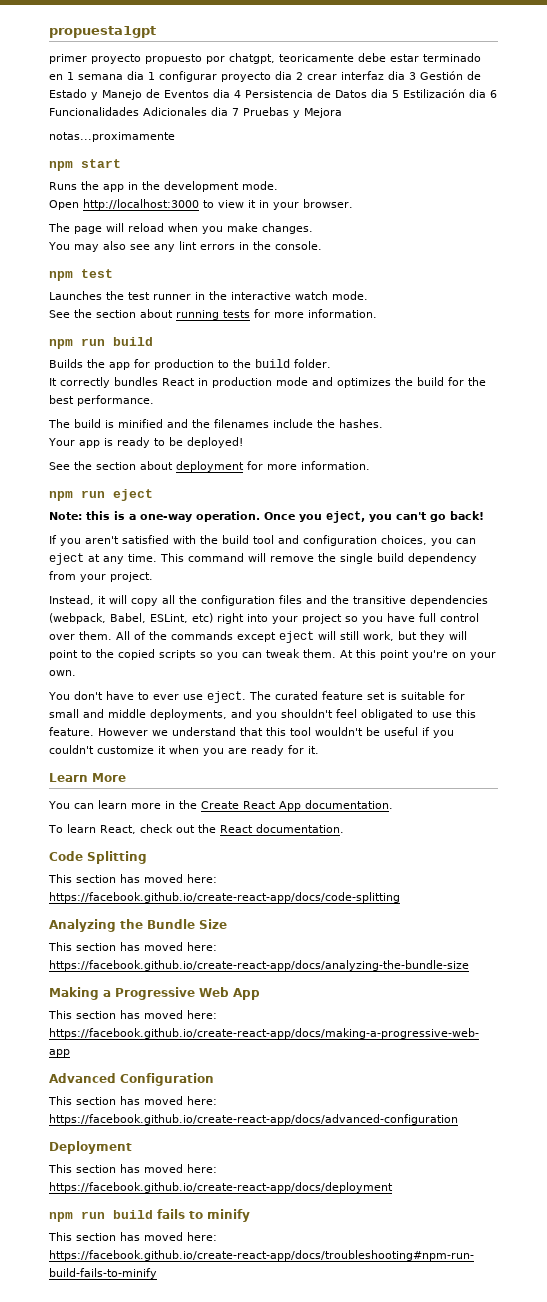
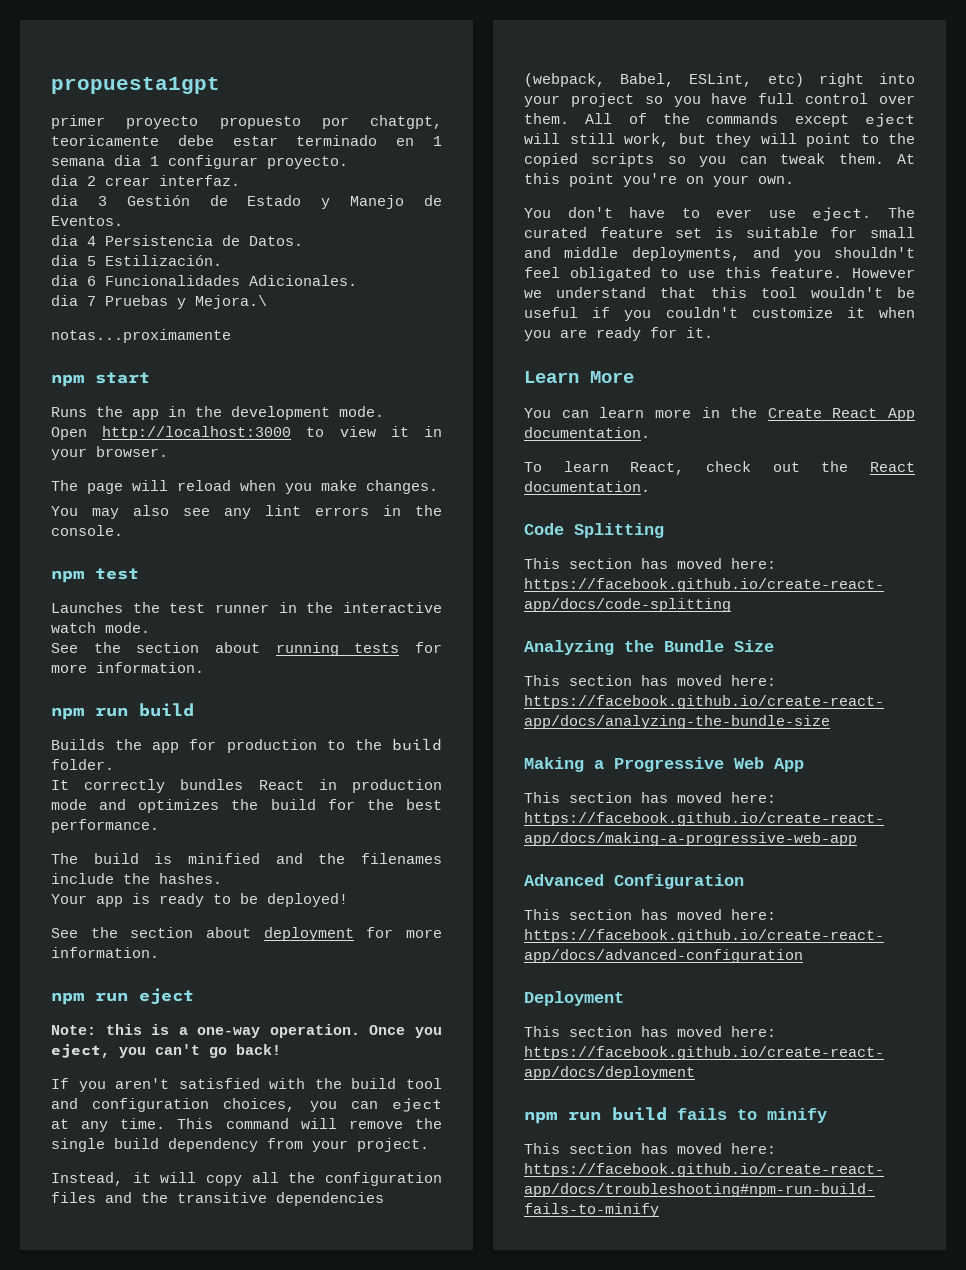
- primer proyecto propuesto por chatgpt, teoricamente debe estar terminado en 1 semana dia 1 configurar proyecto dia 2 crear interfaz dia 3 Gestión de Estado y Manejo de Eventos dia 4 Persistencia de Datos dia 5 Estilización dia 6 Funcionalidades Adicionales dia 7 Pruebas y Mejora
+ primer proyecto propuesto por chatgpt, teoricamente debe estar terminado en 1 semana dia 1 configurar proyecto.
+ dia 2 crear interfaz.
+ dia 3 Gestión de Estado y Manejo de Eventos.
+ dia 4 Persistencia de Datos.
+ dia 5 Estilización.
+ dia 6 Funcionalidades Adicionales.
+ dia 7 Pruebas y Mejora.\

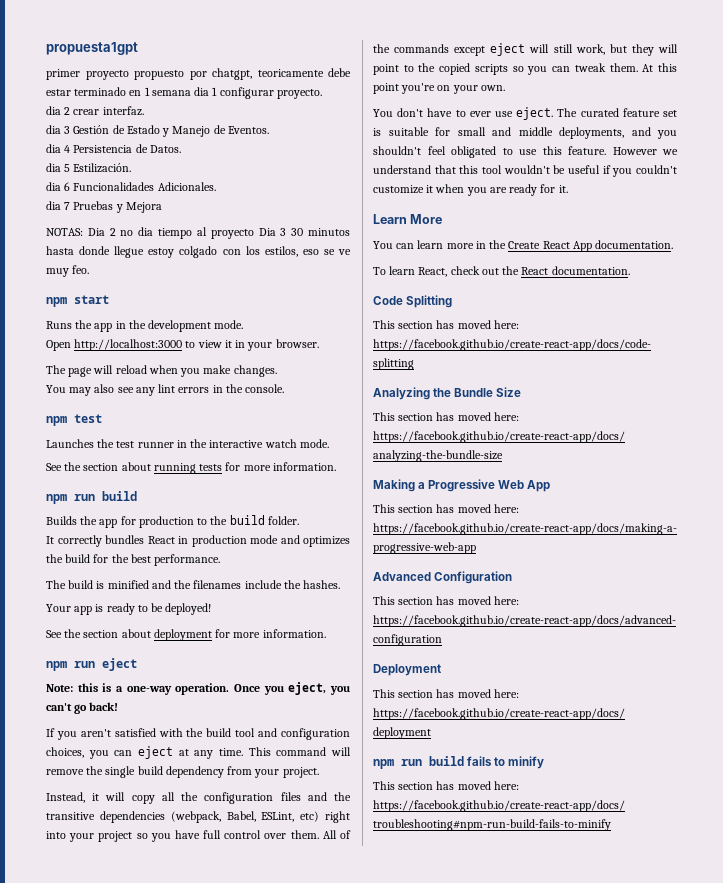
- dia 7 Pruebas y Mejora.\
- notas...proximamente
+ dia 7 Pruebas y Mejora
+ NOTAS: Dia 2 no dia tiempo al proyecto Dia 3 30 minutos hasta donde llegue estoy colgado con los estilos, eso se ve muy feo.

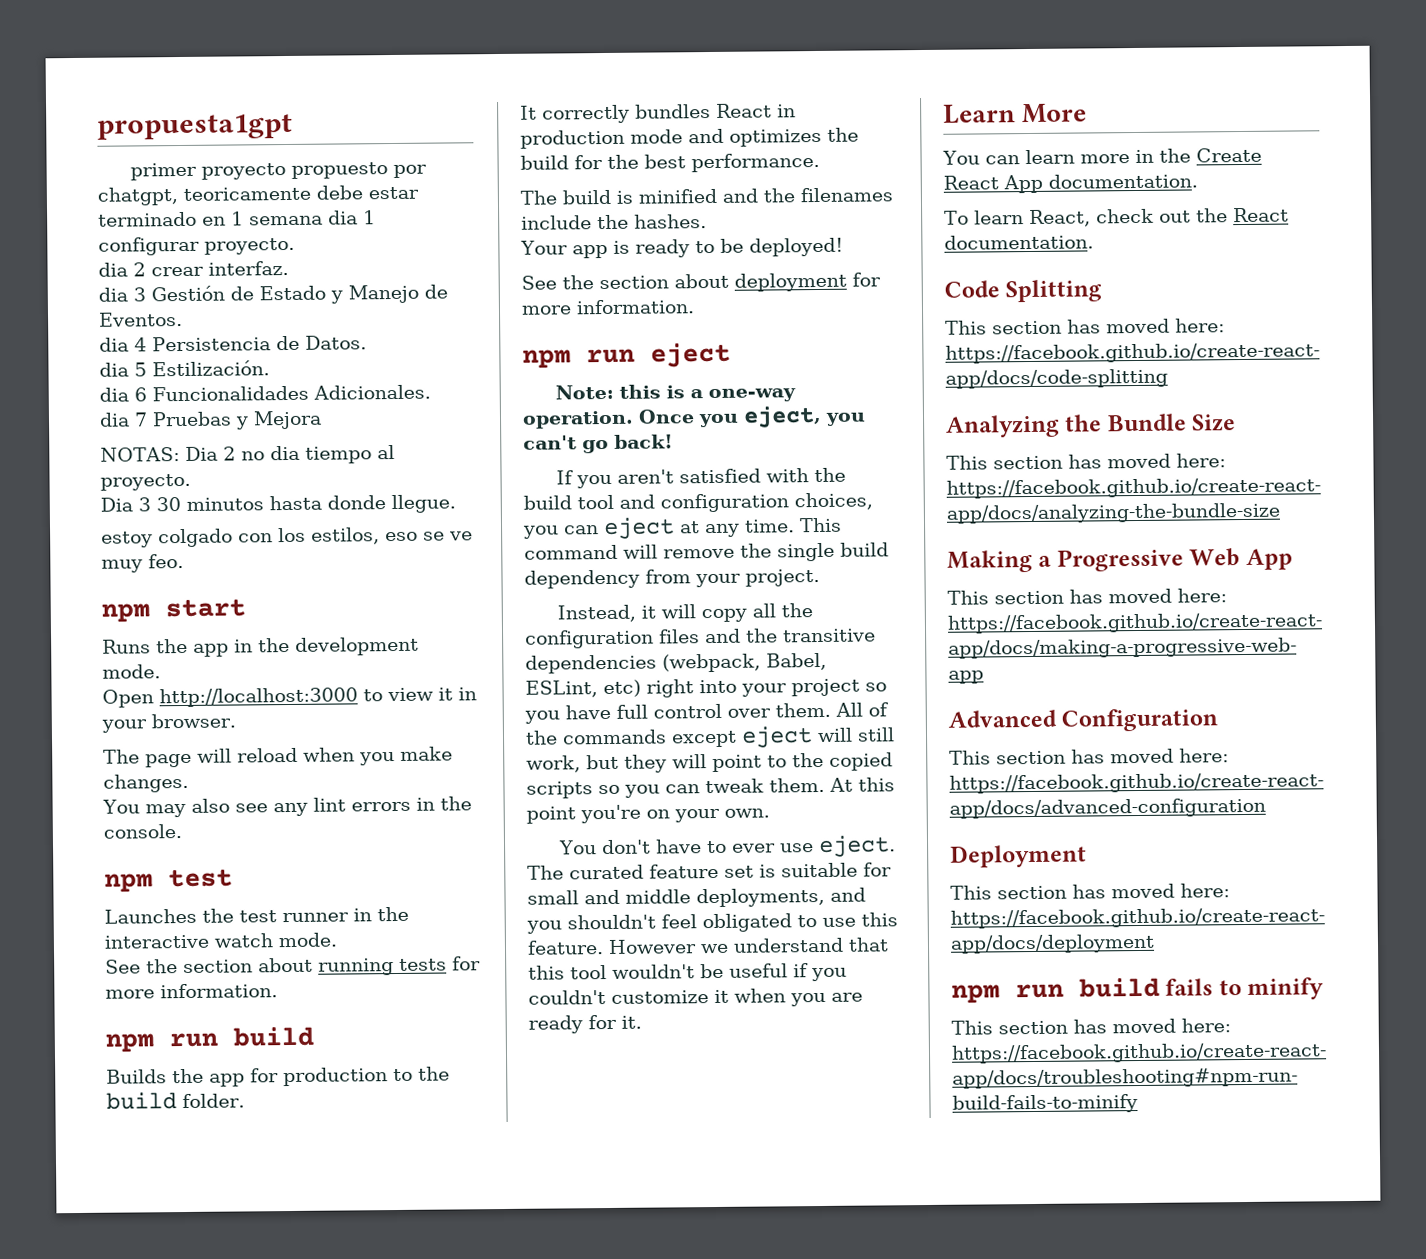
- NOTAS: Dia 2 no dia tiempo al proyecto Dia 3 30 minutos hasta donde llegue estoy colgado con los estilos, eso se ve muy feo.
+ NOTAS: Dia 2 no dia tiempo al proyecto.
+ Dia 3 30 minutos hasta donde llegue.
+ estoy colgado con los estilos, eso se ve muy feo.

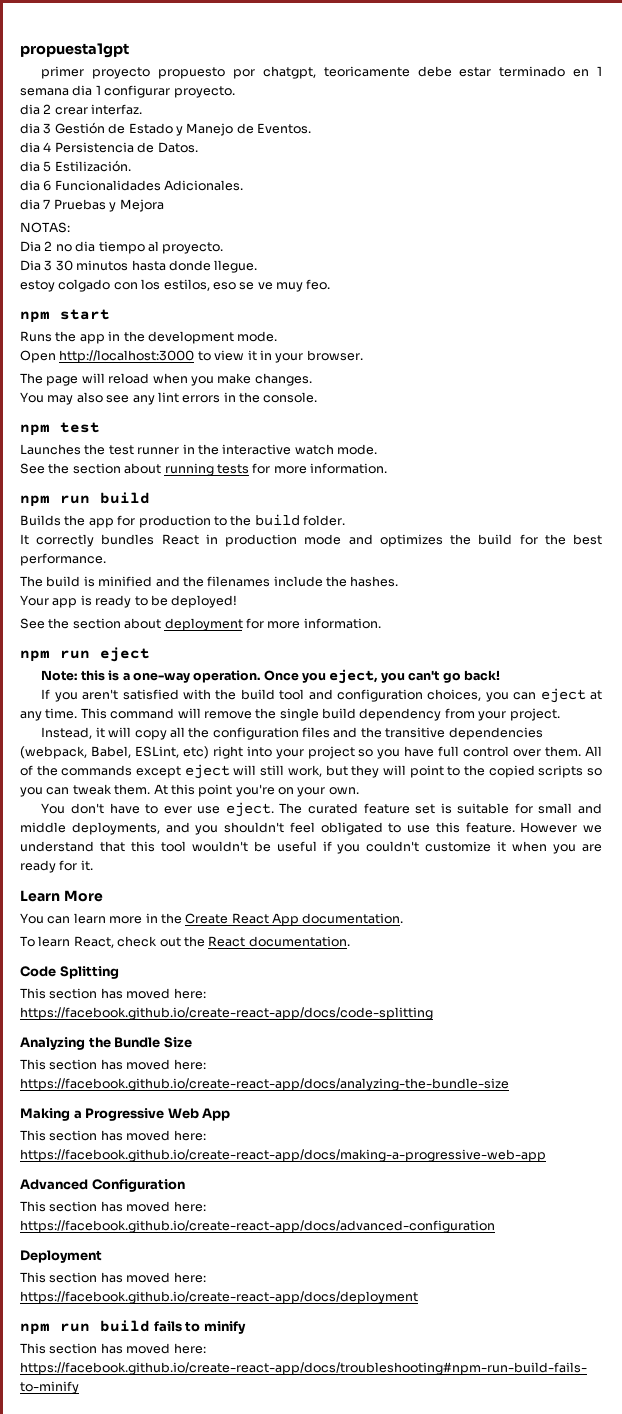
- NOTAS: Dia 2 no dia tiempo al proyecto.
+ NOTAS:
+ Dia 2 no dia tiempo al proyecto.

